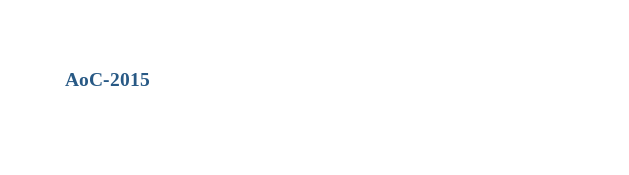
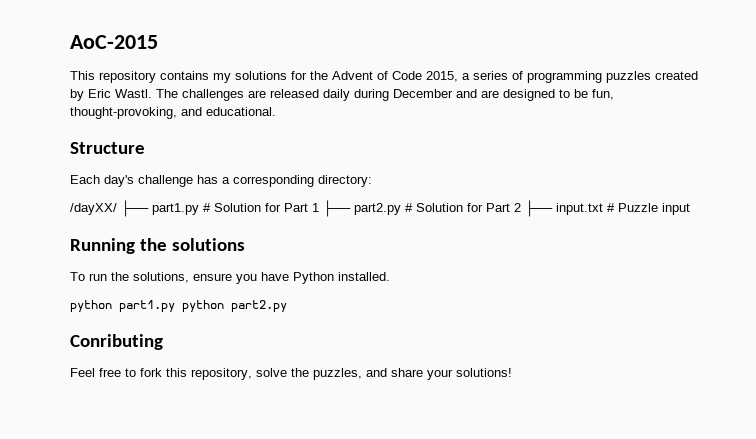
+ This repository contains my solutions for the Advent of Code 2015, a series of programming puzzles created by Eric Wastl. The challenges are released daily during December and are designed to be fun, thought-provoking, and educational.
+ Structure
+ Each day's challenge has a corresponding directory:
+ /dayXX/ ├── part1.py # Solution for Part 1 ├── part2.py # Solution for Part 2 ├── input.txt # Puzzle input
+ Running the solutions
+ To run the solutions, ensure you have Python installed.
+ python part1.py python part2.py
+ Conributing
+ Feel free to fork this repository, solve the puzzles, and share your solutions!

